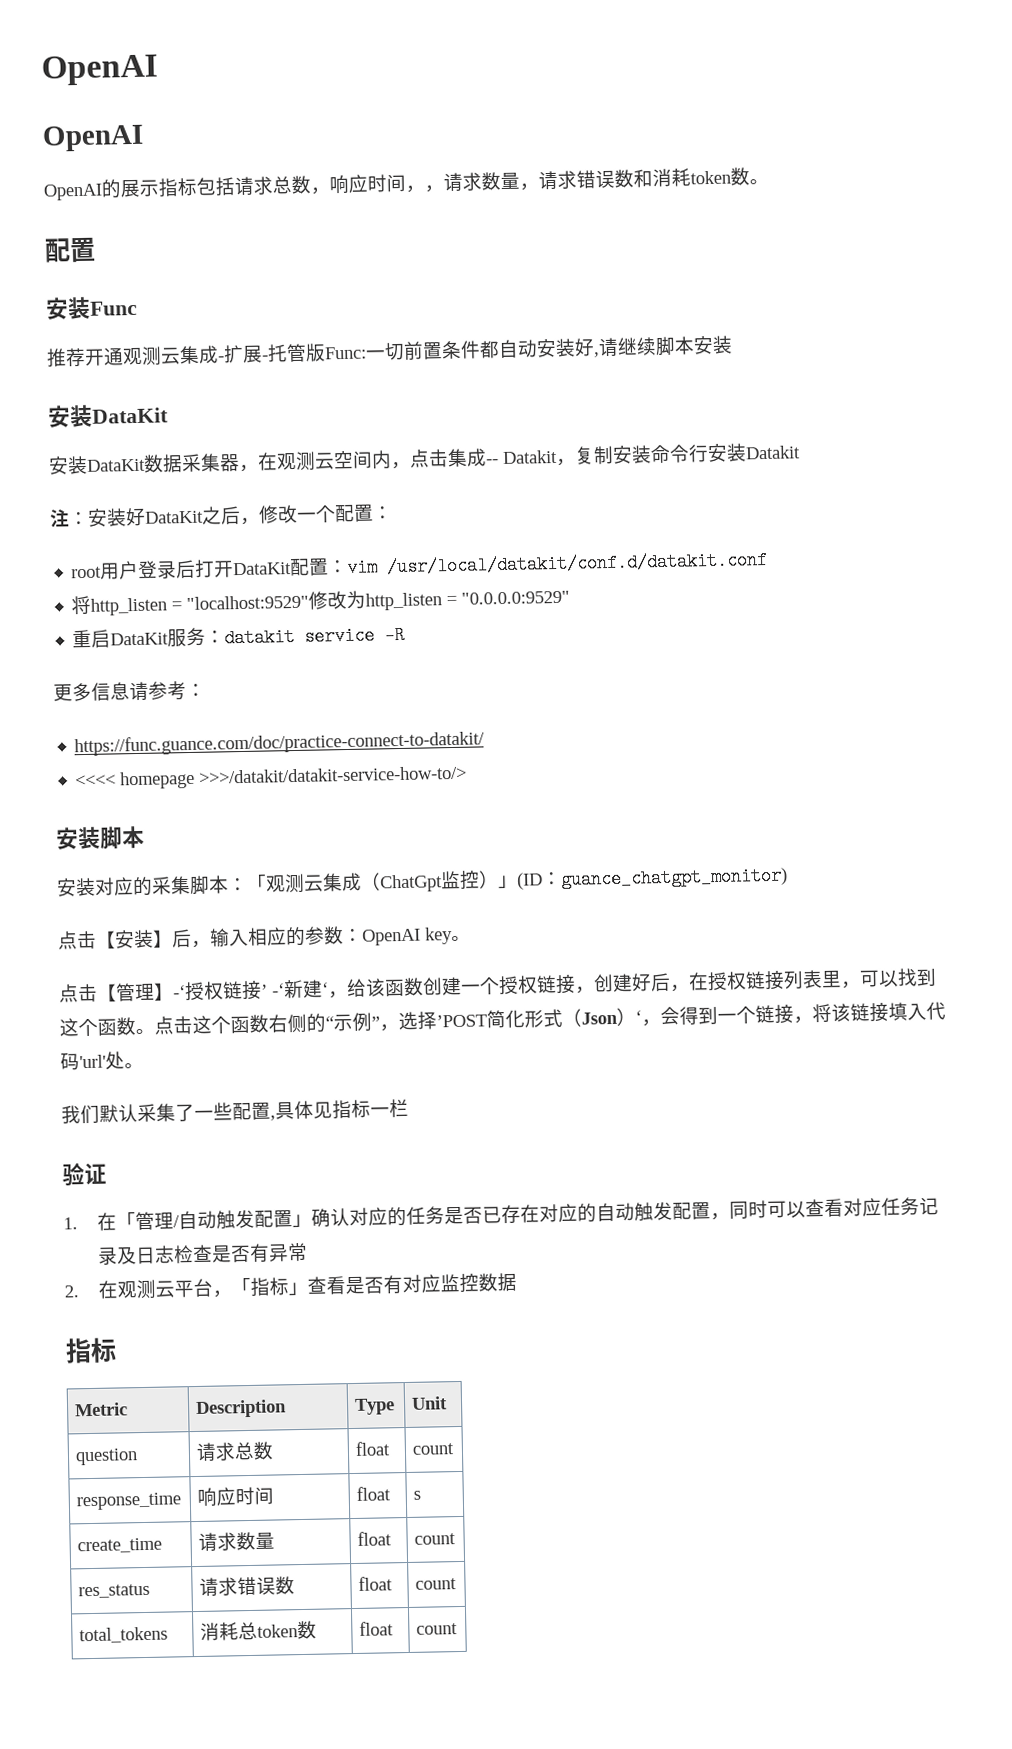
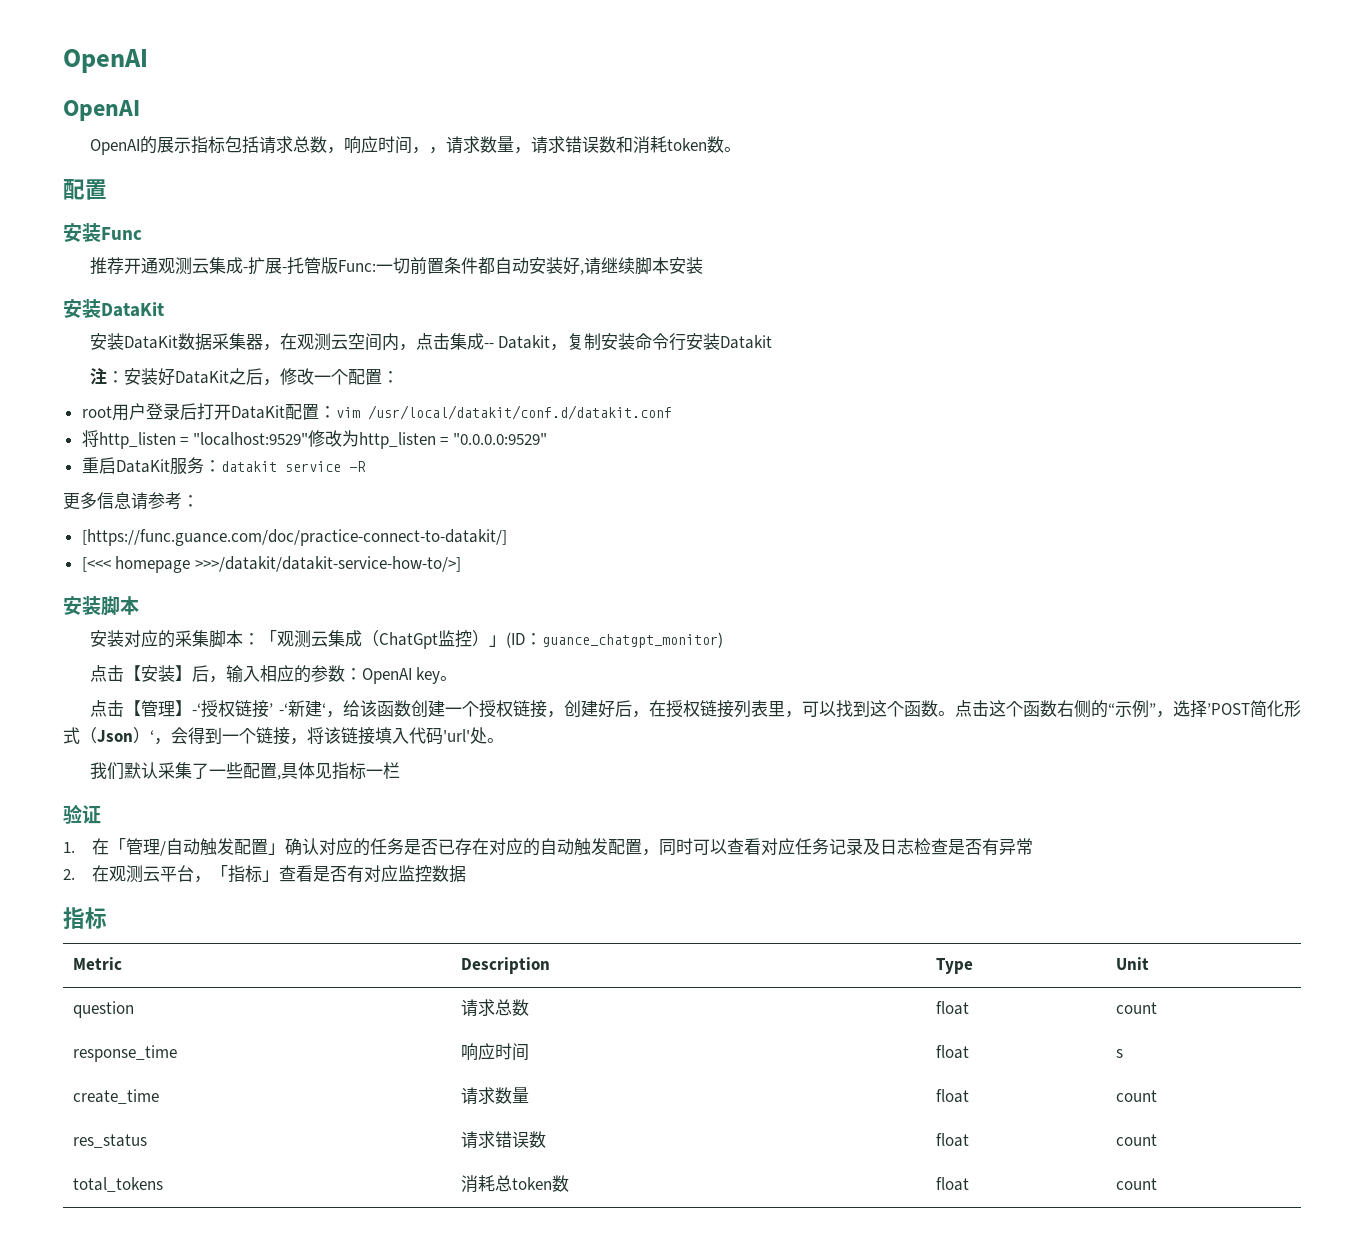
- https://func.guance.com/doc/practice-connect-to-datakit/
- <<<< homepage >>>/datakit/datakit-service-how-to/>
+ [https://func.guance.com/doc/practice-connect-to-datakit/]
+ [<<< homepage >>>/datakit/datakit-service-how-to/>]

